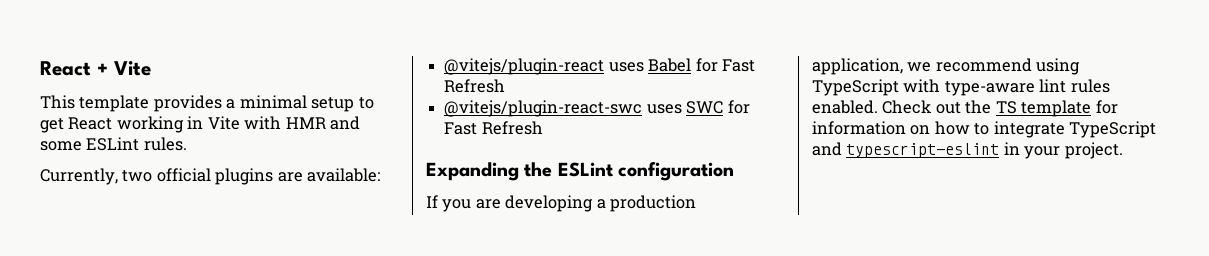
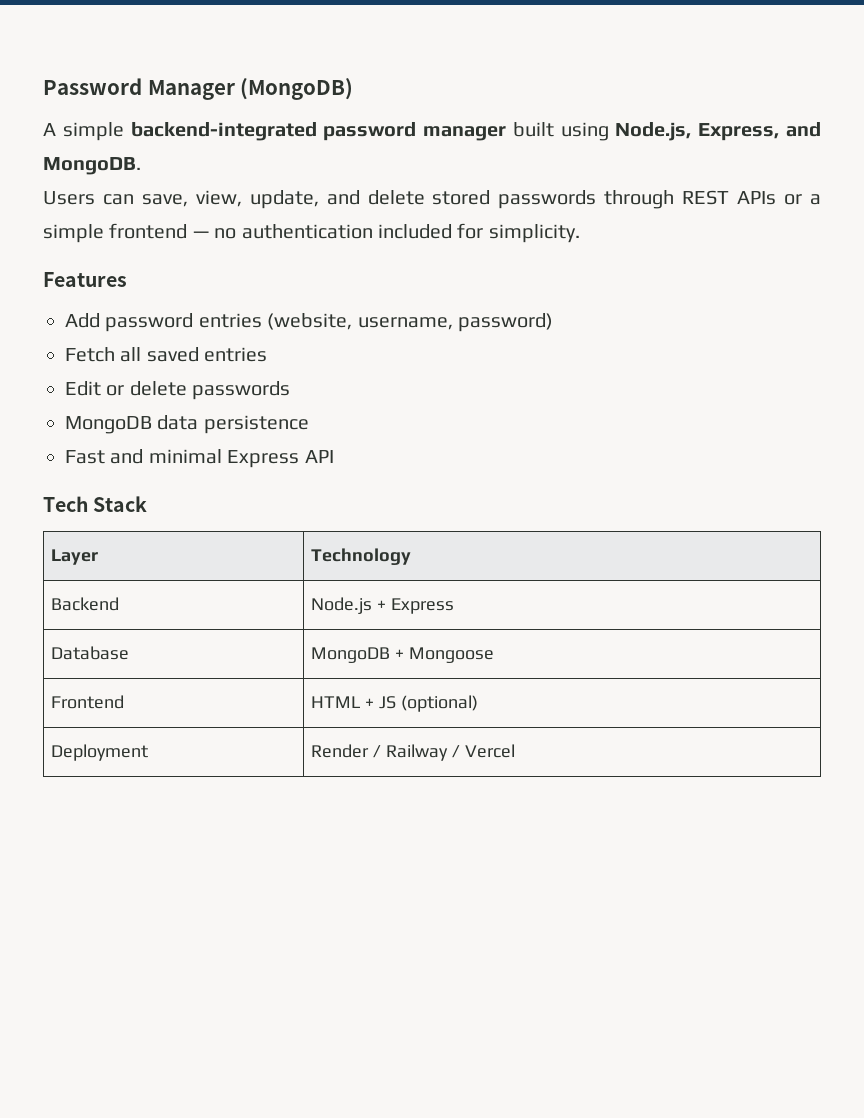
- React + Vite
- This template provides a minimal setup to get React working in Vite with HMR and some ESLint rules.
- Currently, two official plugins are available:
- @vitejs/plugin-react uses Babel for Fast Refresh
- @vitejs/plugin-react-swc uses SWC for Fast Refresh
- Expanding the ESLint configuration
- If you are developing a production application, we recommend using TypeScript with type-aware lint rules enabled. Check out the TS template for information on how to integrate TypeScript and typescript-eslint in your project.
+ Password Manager (MongoDB)
+ A simple backend-integrated password manager built using Node.js, Express, and MongoDB.
+ Users can save, view, update, and delete stored passwords through REST APIs or a simple frontend — no authentication included for simplicity.
+ Features
+ Add password entries (website, username, password)
+ Fetch all saved entries
+ Edit or delete passwords
+ MongoDB data persistence
+ Fast and minimal Express API
+ Tech Stack
+ Layer | Technology
+ Backend | Node.js + Express
+ Database | MongoDB + Mongoose
+ Frontend | HTML + JS (optional)
+ Deployment | Render / Railway / Vercel

